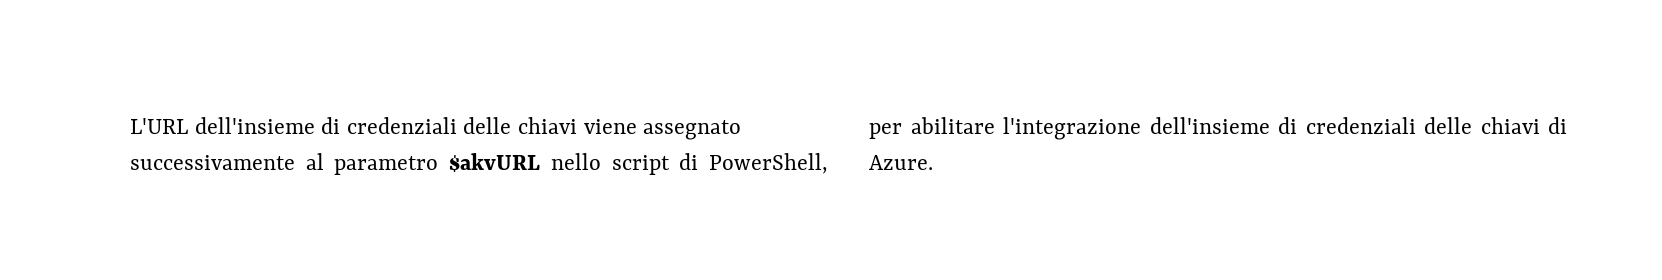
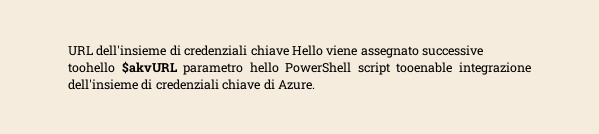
- L'URL dell'insieme di credenziali delle chiavi viene assegnato successivamente al parametro $akvURL nello script di PowerShell, per abilitare l'integrazione dell'insieme di credenziali delle chiavi di Azure.
+ URL dell'insieme di credenziali chiave Hello viene assegnato successive toohello $akvURL parametro hello PowerShell script tooenable integrazione dell'insieme di credenziali chiave di Azure.

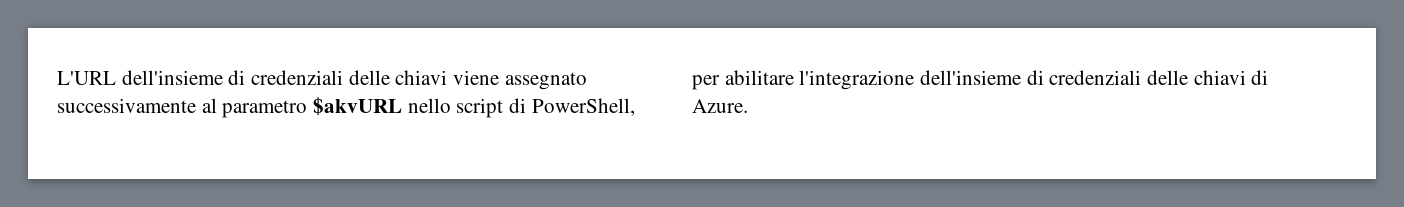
- URL dell'insieme di credenziali chiave Hello viene assegnato successive toohello $akvURL parametro hello PowerShell script tooenable integrazione dell'insieme di credenziali chiave di Azure.
+ L'URL dell'insieme di credenziali delle chiavi viene assegnato successivamente al parametro $akvURL nello script di PowerShell, per abilitare l'integrazione dell'insieme di credenziali delle chiavi di Azure.

